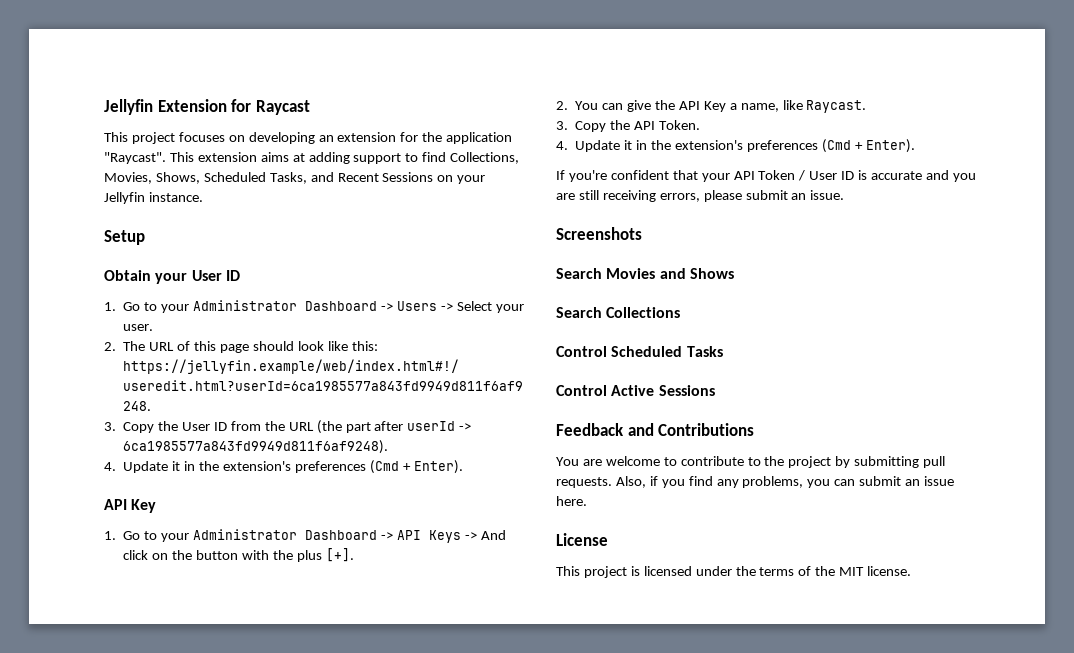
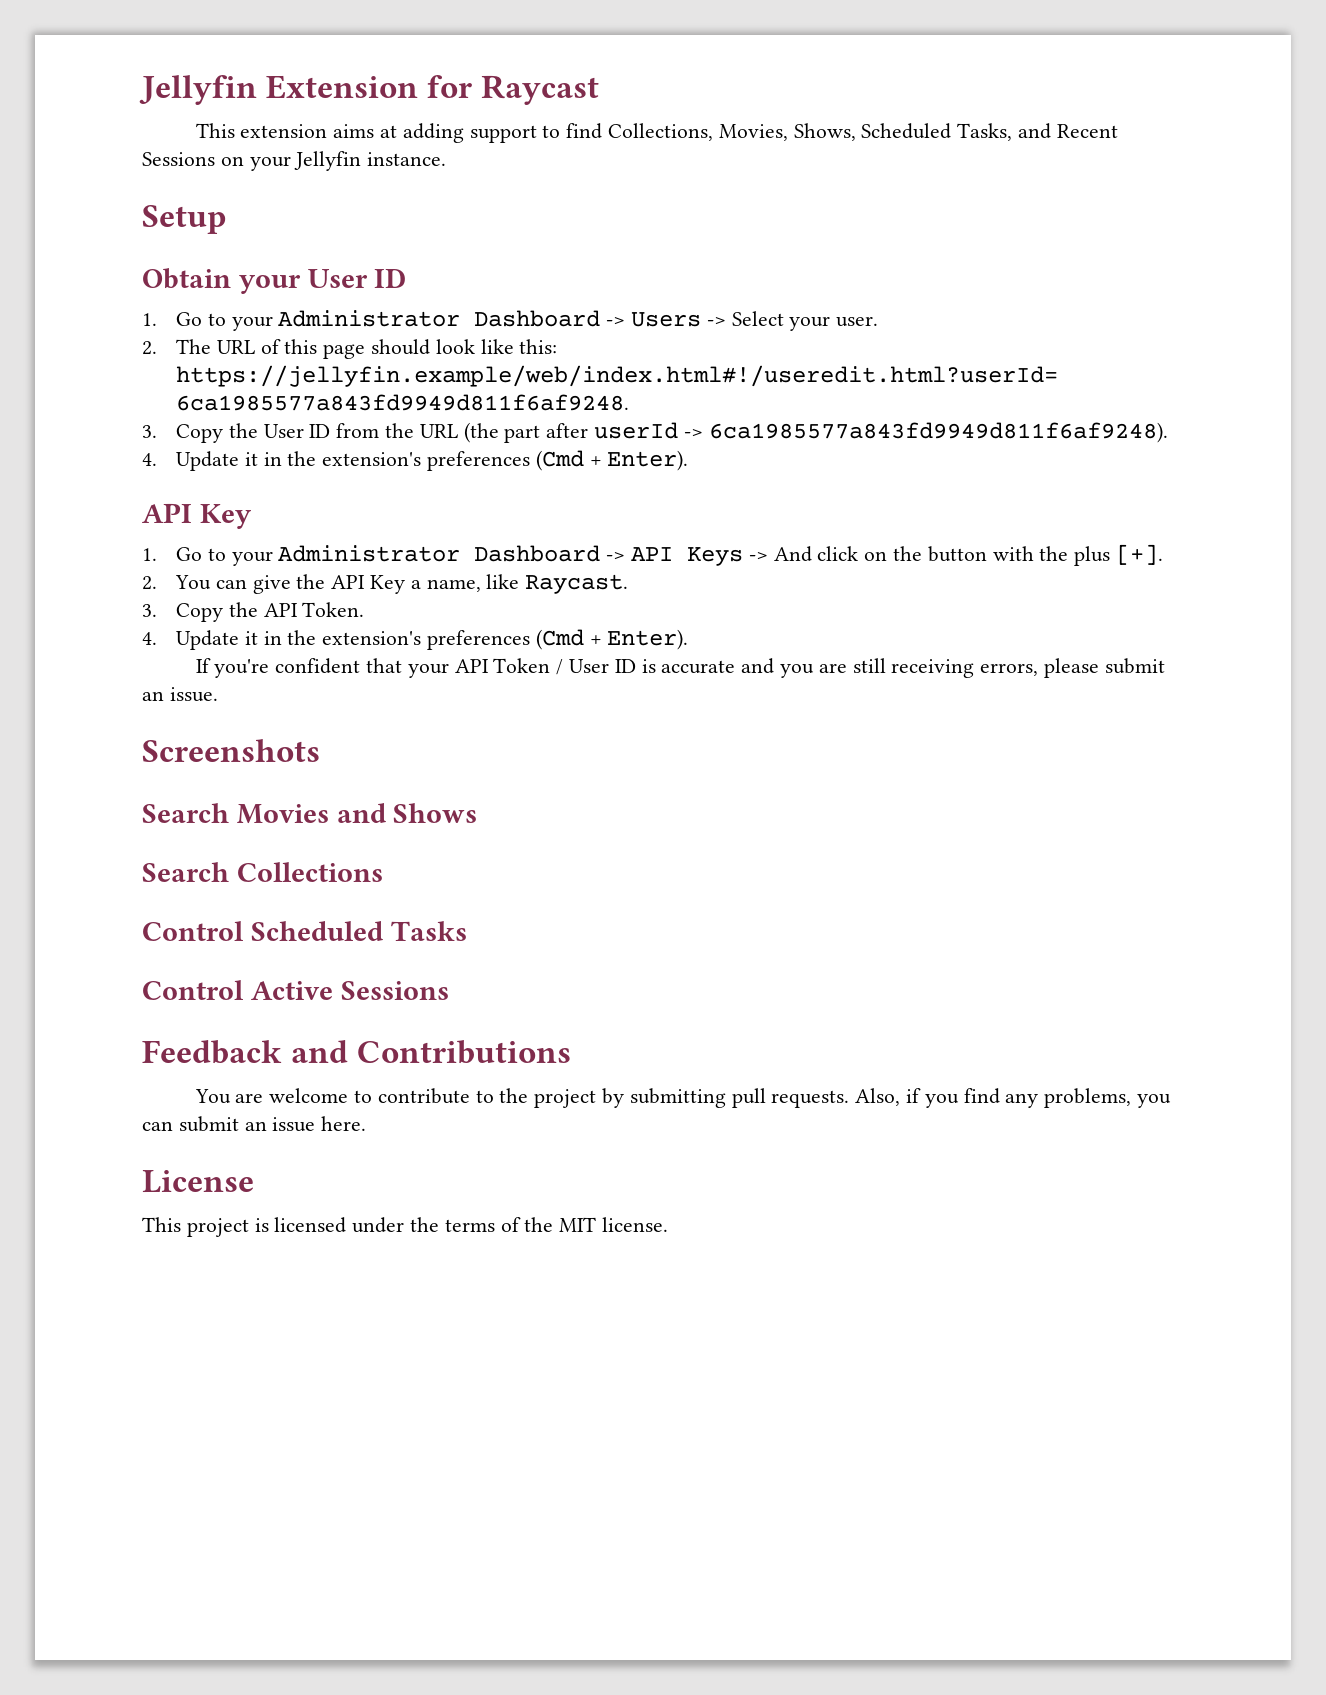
- This project focuses on developing an extension for the application "Raycast". This extension aims at adding support to find Collections, Movies, Shows, Scheduled Tasks, and Recent Sessions on your Jellyfin instance.
+ This extension aims at adding support to find Collections, Movies, Shows, Scheduled Tasks, and Recent Sessions on your Jellyfin instance.

